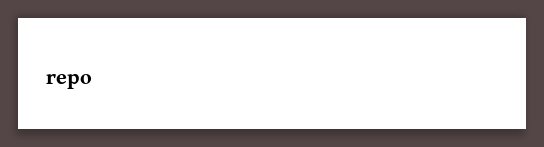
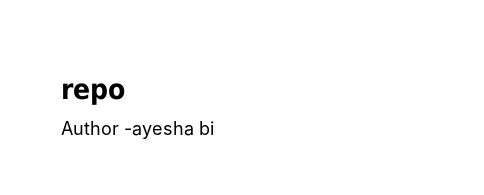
+ Author -ayesha bi

